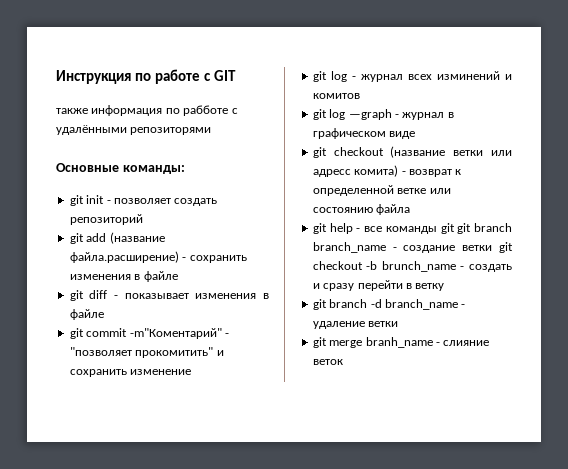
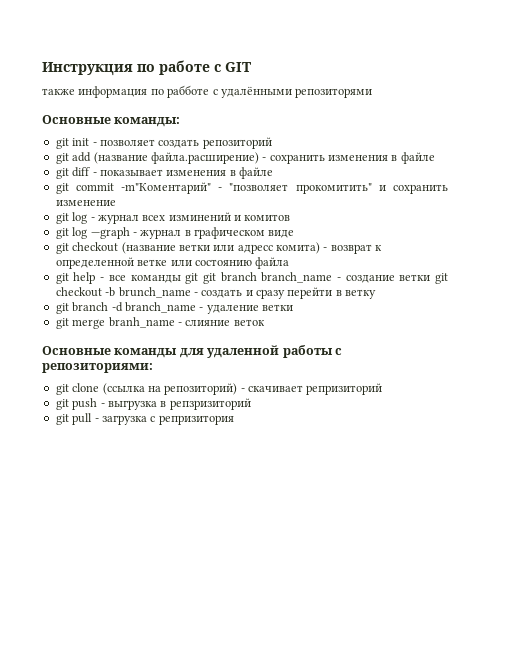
+ Основные команды для удаленной работы с репозиториями:
+ git clone (ссылка на репозиторий) - скачивает репризиторий
+ git push - выгрузка в репзризиторий
+ git pull - загрузка с репризитория

